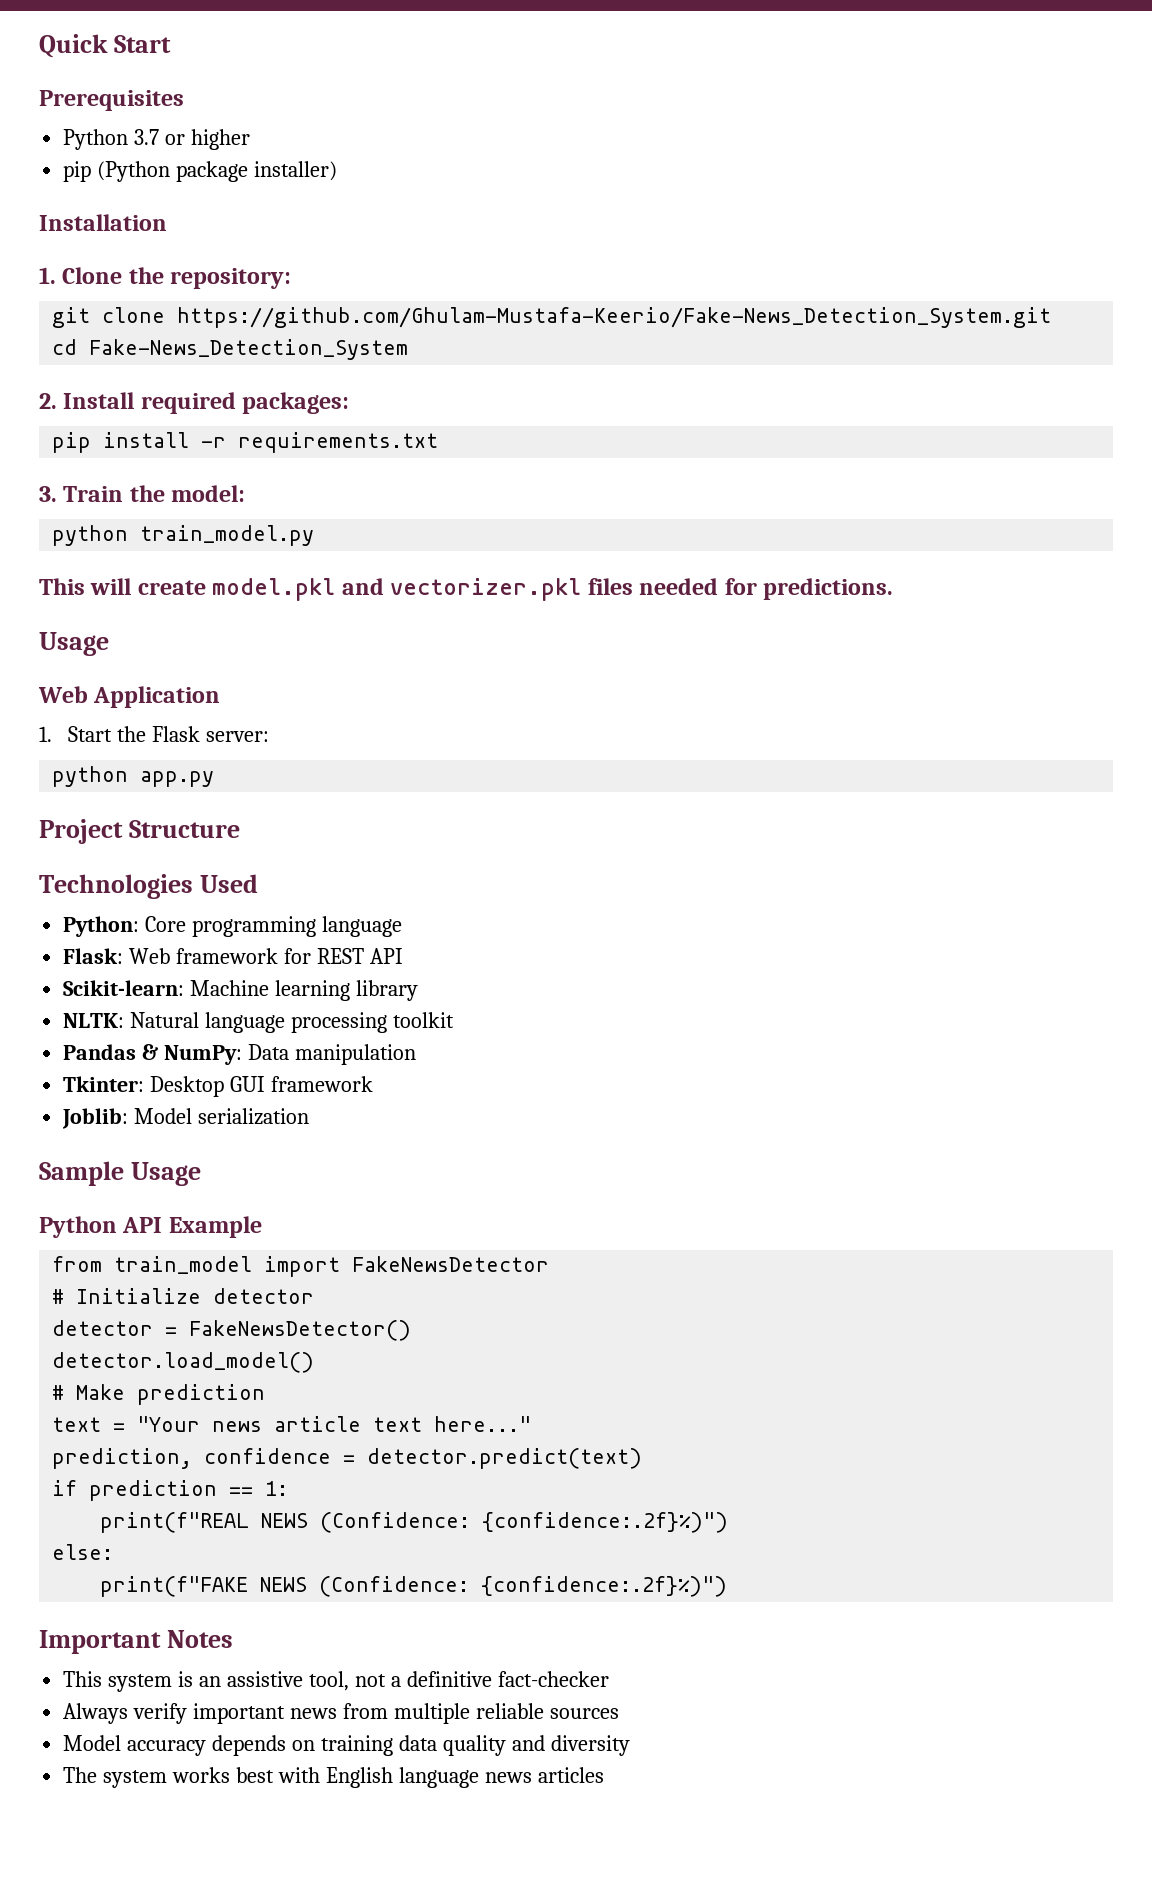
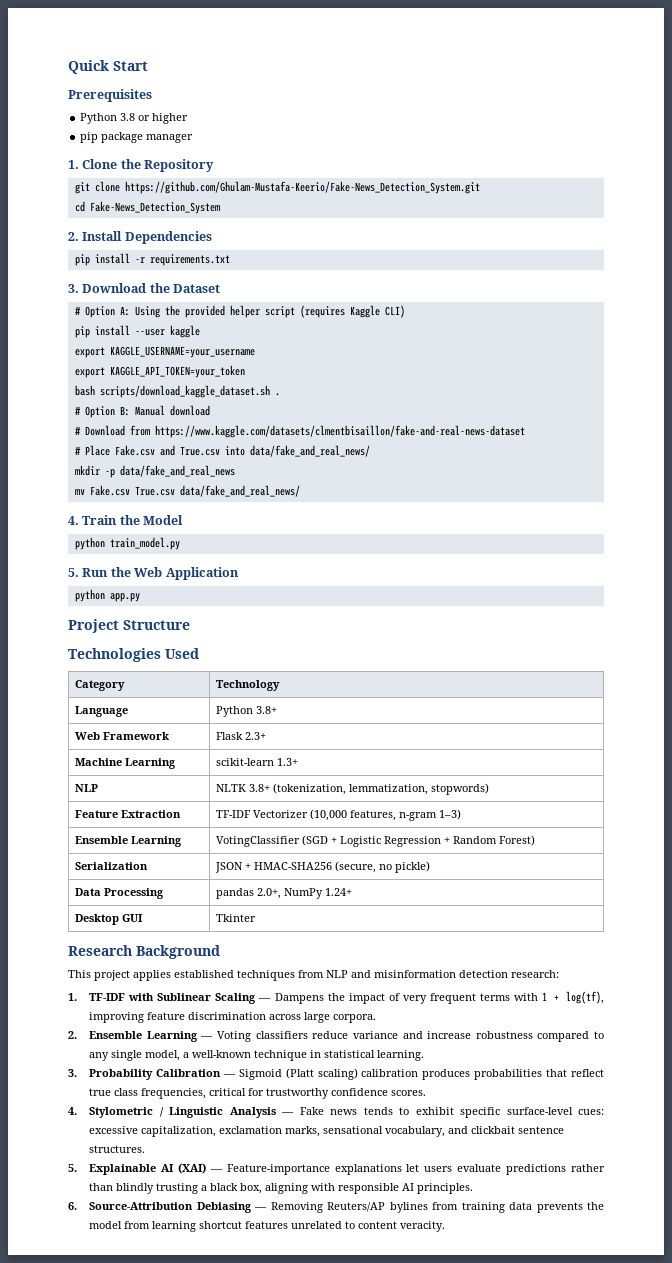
- Python 3.7 or higher
+ Python 3.8 or higher
- pip (Python package installer)
- Installation
+ pip package manager
- 1. Clone the repository:
+ 1. Clone the Repository
- 2. Install required packages:
+ 2. Install Dependencies
- 3. Train the model:
+ 3. Download the Dataset
+ # Option A: Using the provided helper script (requires Kaggle CLI)
+ pip install --user kaggle
+ export KAGGLE_USERNAME=your_username
+ export KAGGLE_API_TOKEN=your_token
+ bash scripts/download_kaggle_dataset.sh .
+ # Option B: Manual download
+ # Download from https://www.kaggle.com/datasets/clmentbisaillon/fake-and-real-news-dataset
+ # Place Fake.csv and True.csv into data/fake_and_real_news/
+ mkdir -p data/fake_and_real_news
+ mv Fake.csv True.csv data/fake_and_real_news/
+ 4. Train the Model
- This will create model.pkl and vectorizer.pkl files needed for predictions.
- Usage
- Web Application
- 1. Start the Flask server:
+ 5. Run the Web Application
- Python: Core programming language
- Flask: Web framework for REST API
- Scikit-learn: Machine learning library
- NLTK: Natural language processing toolkit
- Pandas & NumPy: Data manipulation
- Tkinter: Desktop GUI framework
- Joblib: Model serialization
- Sample Usage
- Python API Example
- from train_model import FakeNewsDetector
- # Initialize detector
- detector = FakeNewsDetector()
- detector.load_model()
- # Make prediction
- text = "Your news article text here..."
- prediction, confidence = detector.predict(text)
- if prediction == 1:
- print(f"REAL NEWS (Confidence: {confidence:.2f}%)")
- else:
- print(f"FAKE NEWS (Confidence: {confidence:.2f}%)")
- Important Notes
- This system is an assistive tool, not a definitive fact-checker
- Always verify important news from multiple reliable sources
- Model accuracy depends on training data quality and diversity
- The system works best with English language news articles
+ Category | Technology
+ Language | Python 3.8+
+ Web Framework | Flask 2.3+
+ Machine Learning | scikit-learn 1.3+
+ NLP | NLTK 3.8+ (tokenization, lemmatization, stopwords)
+ Feature Extraction | TF-IDF Vectorizer (10,000 features, n-gram 1–3)
+ Ensemble Learning | VotingClassifier (SGD + Logistic Regression + Random Forest)
+ Serialization | JSON + HMAC-SHA256 (secure, no pickle)
+ Data Processing | pandas 2.0+, NumPy 1.24+
+ Desktop GUI | Tkinter
+ Research Background
+ This project applies established techniques from NLP and misinformation detection research:
+ 1. TF-IDF with Sublinear Scaling — Dampens the impact of very frequent terms with 1 + log(tf), improving feature discrimination across large corpora.
+ 2. Ensemble Learning — Voting classifiers reduce variance and increase robustness compared to any single model, a well-known technique in statistical learning.
+ 3. Probability Calibration — Sigmoid (Platt scaling) calibration produces probabilities that reflect true class frequencies, critical for trustworthy confidence scores.
+ 4. Stylometric / Linguistic Analysis — Fake news tends to exhibit specific surface-level cues: excessive capitalization, exclamation marks, sensational vocabulary, and clickbait sentence structures.
+ 5. Explainable AI (XAI) — Feature-importance explanations let users evaluate predictions rather than blindly trusting a black box, aligning with responsible AI principles.
+ 6. Source-Attribution Debiasing — Removing Reuters/AP bylines from training data prevents the model from learning shortcut features unrelated to content veracity.

